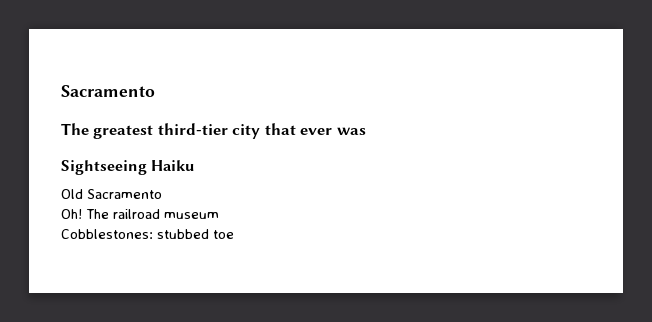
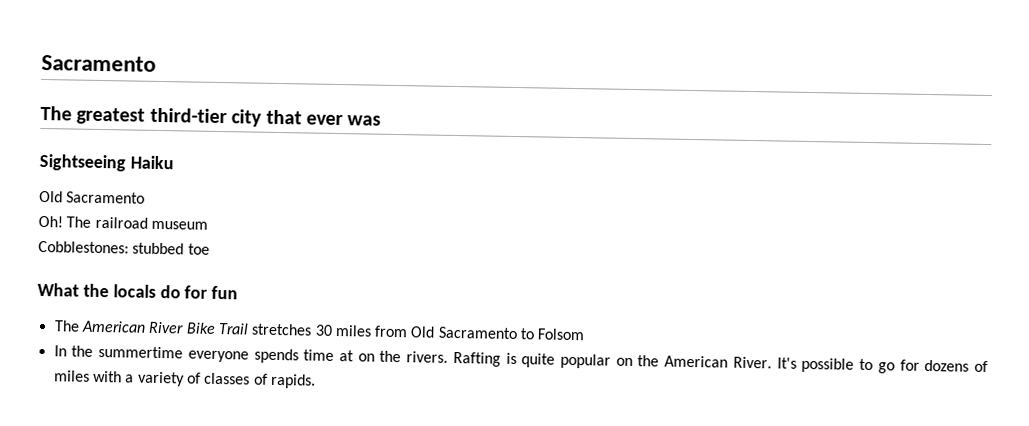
+ What the locals do for fun
+ The American River Bike Trail stretches 30 miles from Old Sacramento to Folsom
+ In the summertime everyone spends time at on the rivers. Rafting is quite popular on the American River. It's possible to go for dozens of miles with a variety of classes of rapids.

